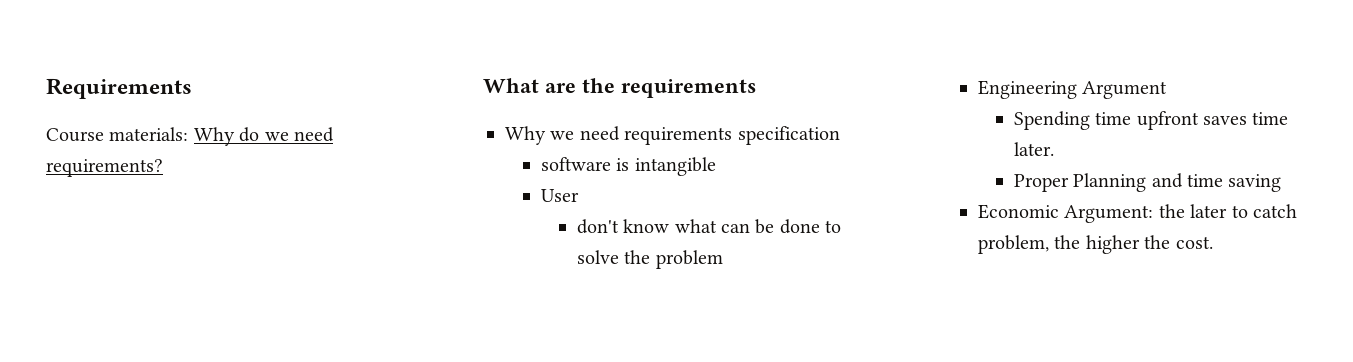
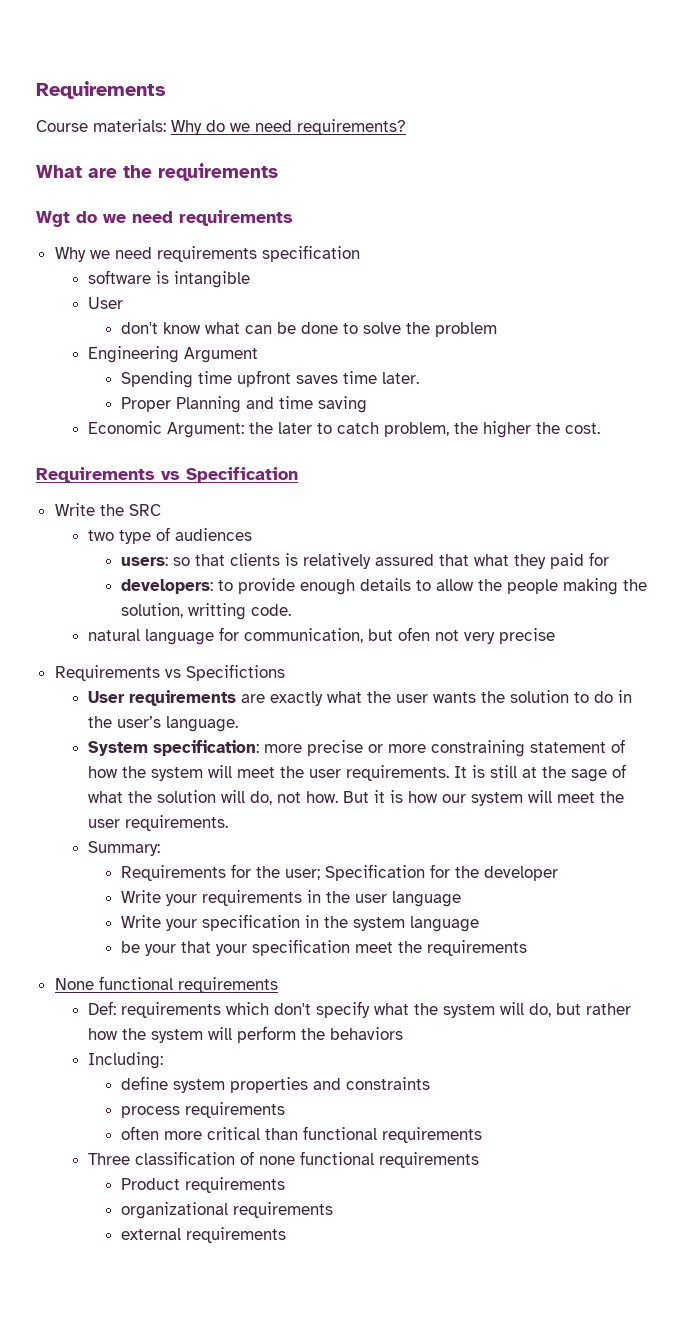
+ Wgt do we need requirements
+ Requirements vs Specification
+ Write the SRC
+ two type of audiences
+ users: so that clients is relatively assured that what they paid for
+ developers: to provide enough details to allow the people making the solution, writting code.
+ natural language for communication, but ofen not very precise
+ Requirements vs Specifictions
+ User requirements are exactly what the user wants the solution to do in the user’s language.
+ System specification: more precise or more constraining statement of how the system will meet the user requirements. It is still at the sage of what the solution will do, not how. But it is how our system will meet the user requirements.
+ Summary:
+ Requirements for the user; Specification for the developer
+ Write your requirements in the user language
+ Write your specification in the system language
+ be your that your specification meet the requirements
+ None functional requirements
+ Def: requirements which don't specify what the system will do, but rather how the system will perform the behaviors
+ Including:
+ define system properties and constraints
+ process requirements
+ often more critical than functional requirements
+ Three classification of none functional requirements
+ Product requirements
+ organizational requirements
+ external requirements

